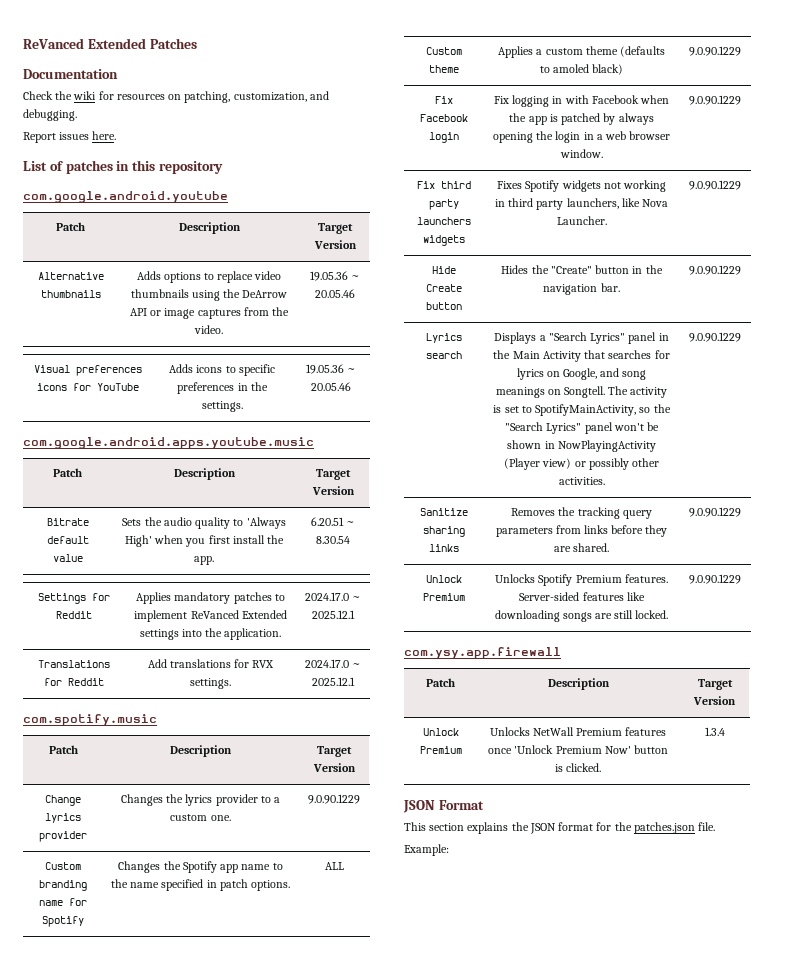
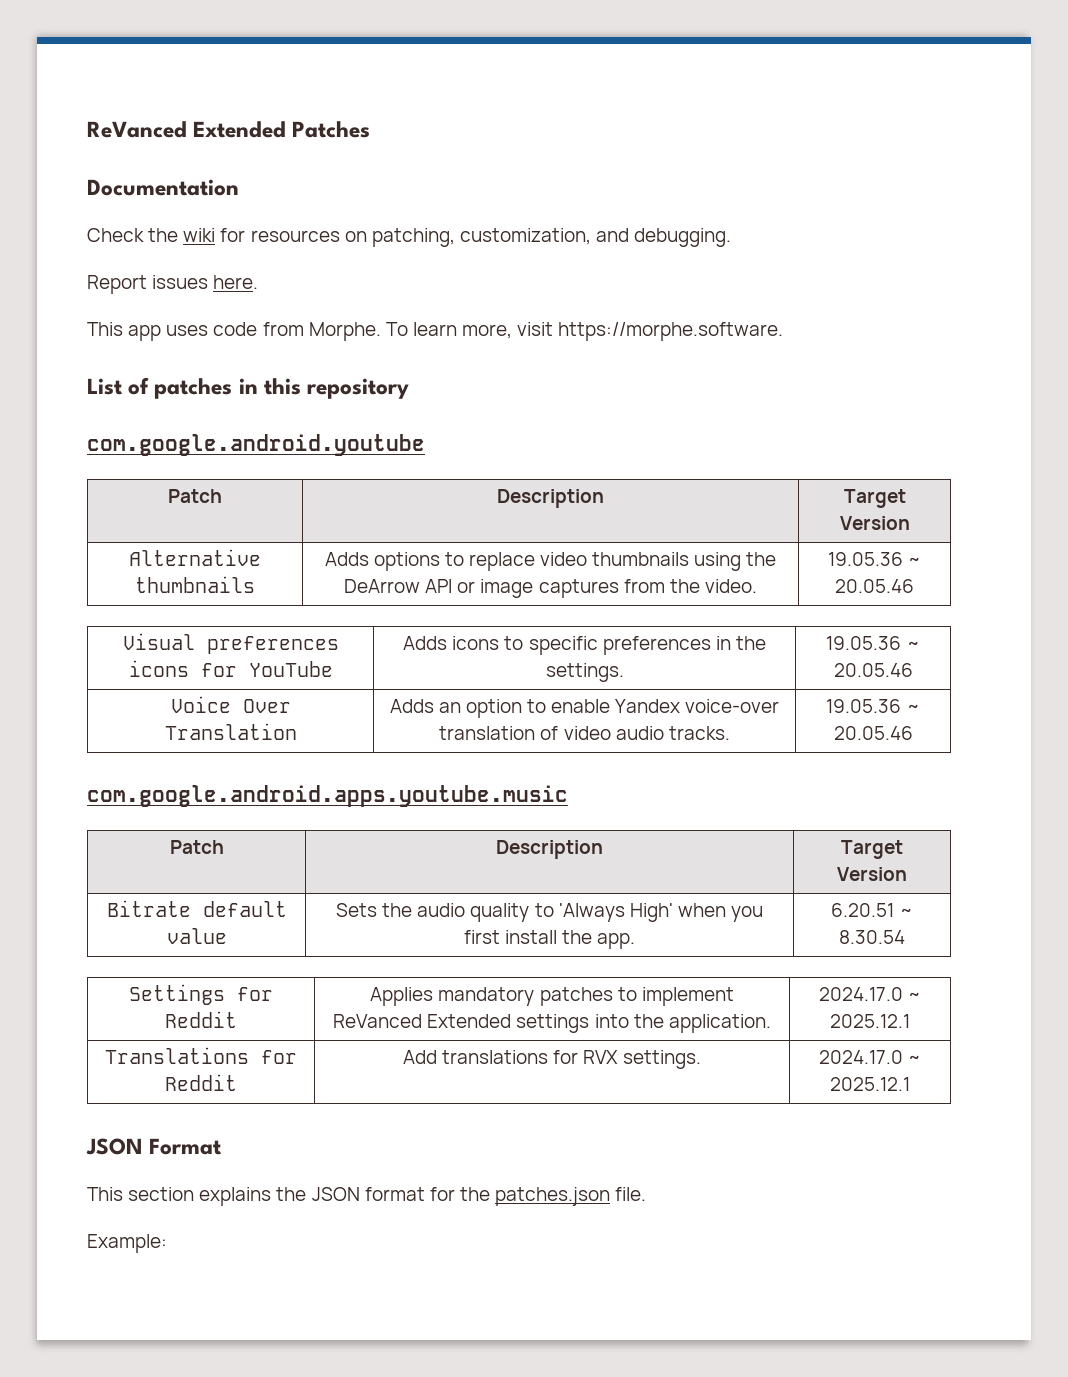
+ This app uses code from Morphe. To learn more, visit https://morphe.software.
+ Voice Over Translation | Adds an option to enable Yandex voice-over translation of video audio tracks. | 19.05.36 ~ 20.05.46
- com.spotify.music
- Patch | Description | Target Version
- Change lyrics provider | Changes the lyrics provider to a custom one. | 9.0.90.1229
- Custom branding name for Spotify | Changes the Spotify app name to the name specified in patch options. | ALL
- Custom theme | Applies a custom theme (defaults to amoled black) | 9.0.90.1229
- Fix Facebook login | Fix logging in with Facebook when the app is patched by always opening the login in a web browser window. | 9.0.90.1229
- Fix third party launchers widgets | Fixes Spotify widgets not working in third party launchers, like Nova Launcher. | 9.0.90.1229
- Hide Create button | Hides the "Create" button in the navigation bar. | 9.0.90.1229
- Lyrics search | Displays a "Search Lyrics" panel in the Main Activity that searches for lyrics on Google, and song meanings on Songtell. The activity is set to SpotifyMainActivity, so the "Search Lyrics" panel won't be shown in NowPlayingActivity (Player view) or possibly other activities. | 9.0.90.1229
- Sanitize sharing links | Removes the tracking query parameters from links before they are shared. | 9.0.90.1229
- Unlock Premium | Unlocks Spotify Premium features. Server-sided features like downloading songs are still locked. | 9.0.90.1229
- com.ysy.app.firewall
- Patch | Description | Target Version
- Unlock Premium | Unlocks NetWall Premium features once 'Unlock Premium Now' button is clicked. | 1.3.4

